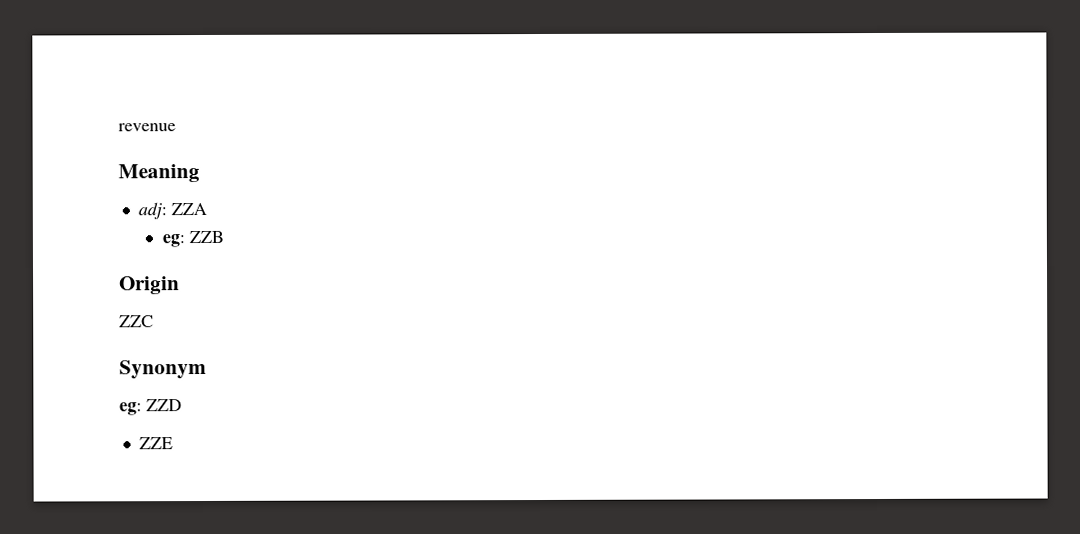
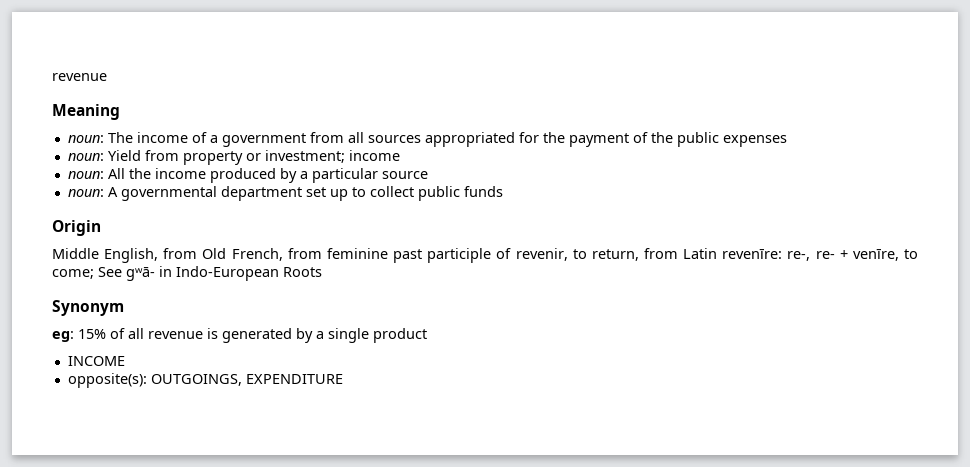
- adj: ZZA
- eg: ZZB
+ noun: The income of a government from all sources appropriated for the payment of the public expenses
+ noun: Yield from property or investment; income
+ noun: All the income produced by a particular source
+ noun: A governmental department set up to collect public funds
  Origin
- ZZC
+ Middle English, from Old French, from feminine past participle of revenir, to return, from Latin revenīre: re-, re- + venīre, to come; See gʷā- in Indo-European Roots
  Synonym
- eg: ZZD
- ZZE
+ eg: 15% of all revenue is generated by a single product
+ INCOME
+ opposite(s): OUTGOINGS, EXPENDITURE

